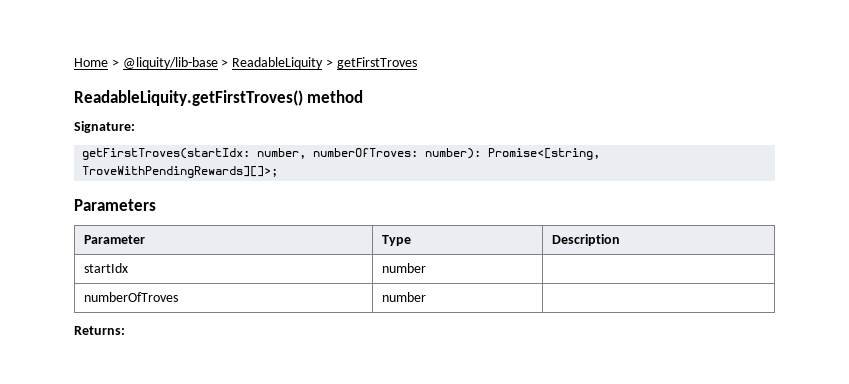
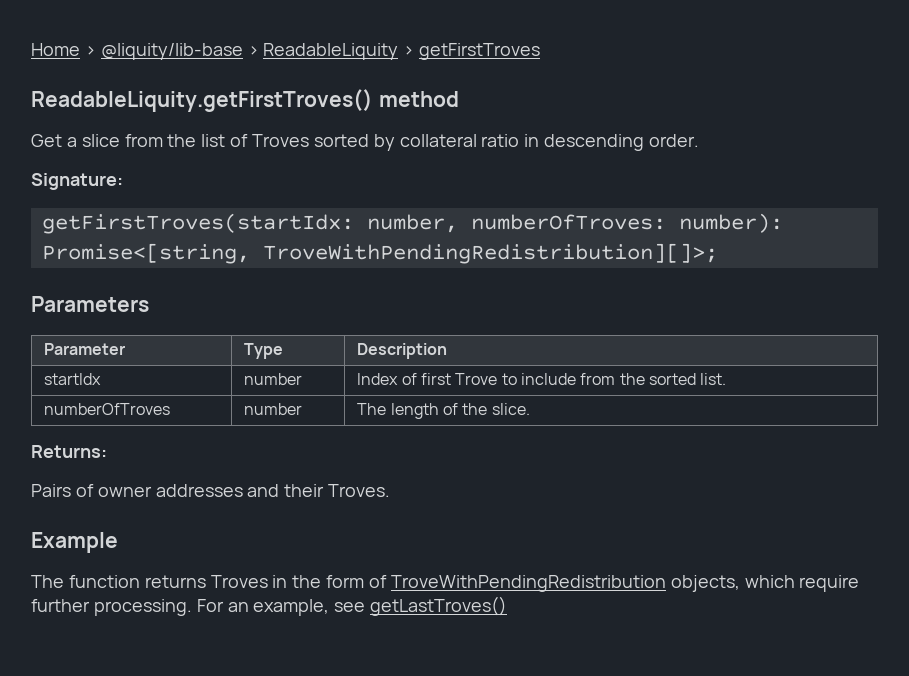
+ Get a slice from the list of Troves sorted by collateral ratio in descending order.
- getFirstTroves(startIdx: number, numberOfTroves: number): Promise<[string, TroveWithPendingRewards][]>;
+ getFirstTroves(startIdx: number, numberOfTroves: number): Promise<[string, TroveWithPendingRedistribution][]>;
- startIdx | number |
- numberOfTroves | number |
+ startIdx | number | Index of first Trove to include from the sorted list.
+ numberOfTroves | number | The length of the slice.
  Returns:
+ Pairs of owner addresses and their Troves.
+ Example
+ The function returns Troves in the form of TroveWithPendingRedistribution objects, which require further processing. For an example, see getLastTroves()

